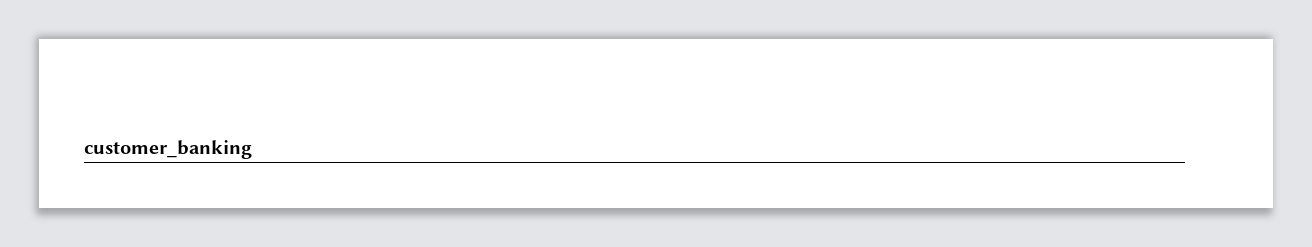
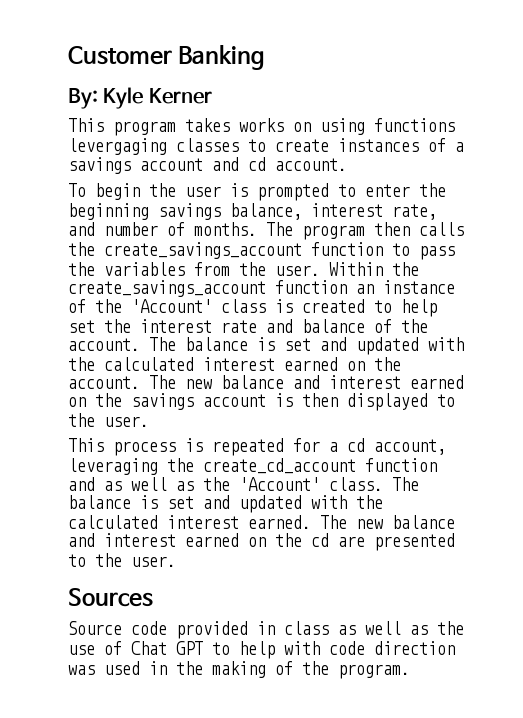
- customer_banking
+ Customer Banking
+ By: Kyle Kerner
+ This program takes works on using functions levergaging classes to create instances of a savings account and cd account.
+ To begin the user is prompted to enter the beginning savings balance, interest rate, and number of months. The program then calls the create_savings_account function to pass the variables from the user. Within the create_savings_account function an instance of the 'Account' class is created to help set the interest rate and balance of the account. The balance is set and updated with the calculated interest earned on the account. The new balance and interest earned on the savings account is then displayed to the user.
+ This process is repeated for a cd account, leveraging the create_cd_account function and as well as the 'Account' class. The balance is set and updated with the calculated interest earned. The new balance and interest earned on the cd are presented to the user.
+ Sources
+ Source code provided in class as well as the use of Chat GPT to help with code direction was used in the making of the program.

